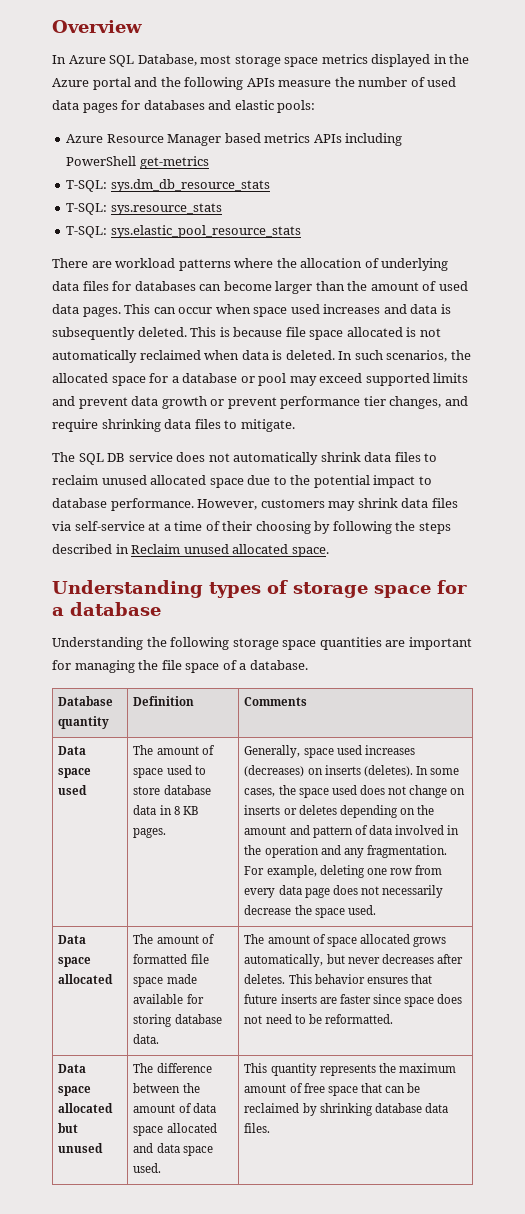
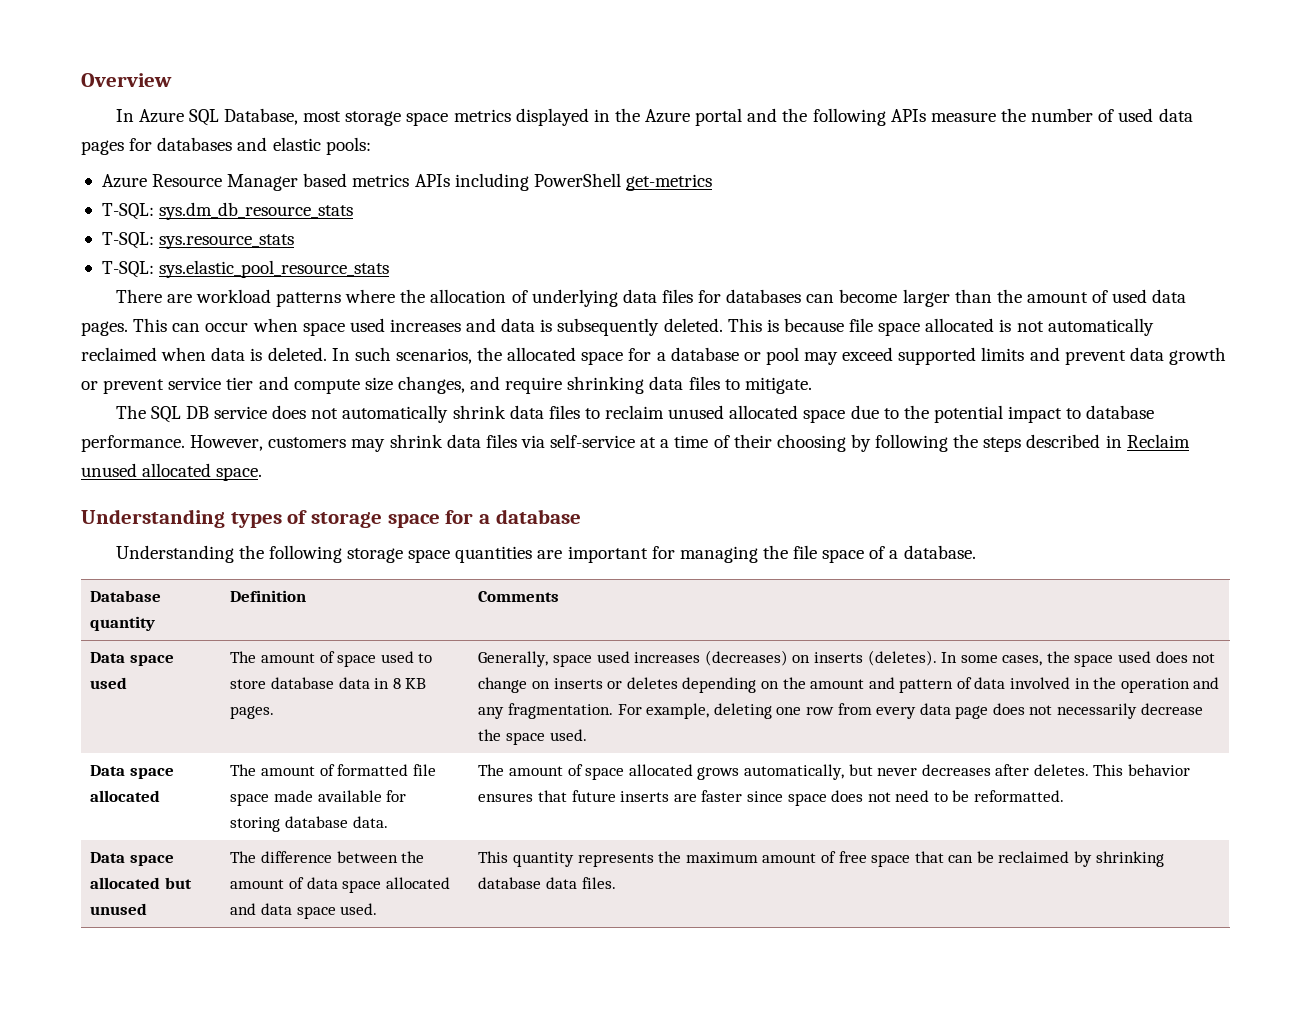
- In such scenarios, the allocated space for a database or pool may exceed supported limits and prevent data growth or prevent performance tier changes, and require shrinking data files to mitigate.
+ In such scenarios, the allocated space for a database or pool may exceed supported limits and prevent data growth or prevent service tier and compute size changes, and require shrinking data files to mitigate.

